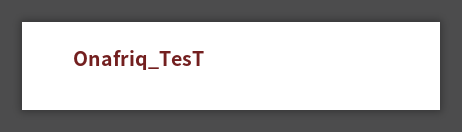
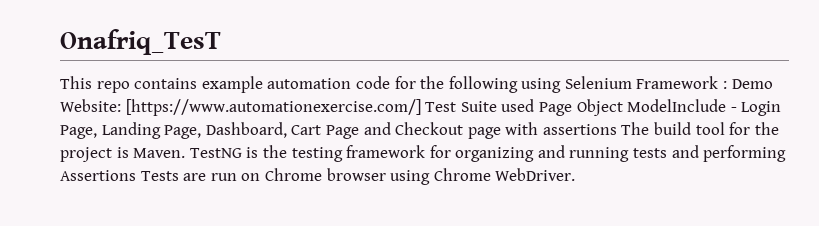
+ This repo contains example automation code for the following using Selenium Framework : Demo Website: [https://www.automationexercise.com/] Test Suite used Page Object ModelInclude - Login Page, Landing Page, Dashboard, Cart Page and Checkout page with assertions The build tool for the project is Maven. TestNG is the testing framework for organizing and running tests and performing Assertions Tests are run on Chrome browser using Chrome WebDriver.

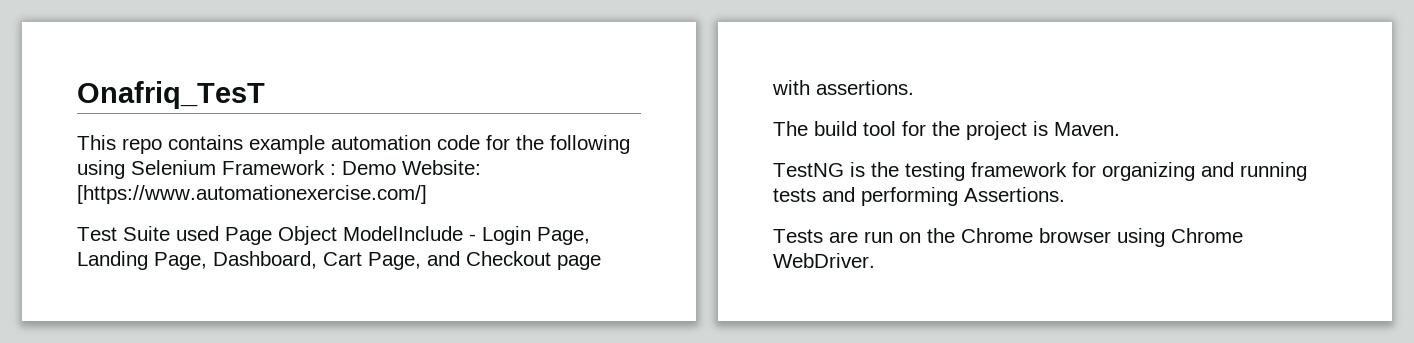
- [https://www.automationexercise.com/] Test Suite used Page Object ModelInclude - Login Page, Landing Page, Dashboard, Cart Page and Checkout page with assertions The build tool for the project is Maven. TestNG is the testing framework for organizing and running tests and performing Assertions Tests are run on Chrome browser using Chrome WebDriver.
+ [https://www.automationexercise.com/]
+ Test Suite used Page Object ModelInclude - Login Page, Landing Page, Dashboard, Cart Page, and Checkout page with assertions.
+ The build tool for the project is Maven.
+ TestNG is the testing framework for organizing and running tests and performing Assertions.
+ Tests are run on the Chrome browser using Chrome WebDriver.

